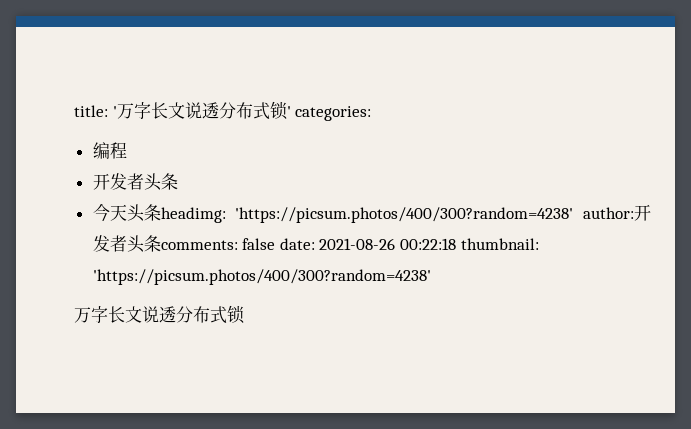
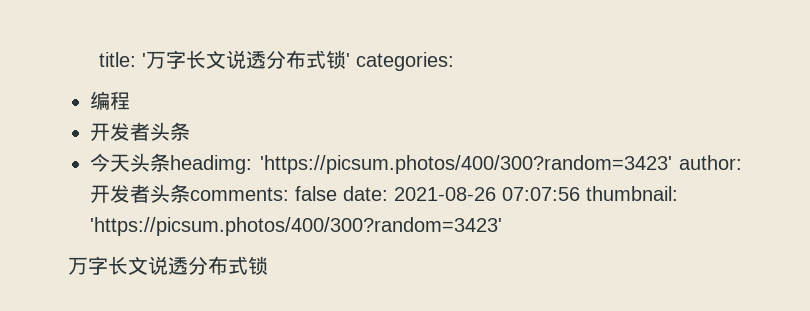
- 今天头条headimg: 'https://picsum.photos/400/300?random=4238' author:开发者头条comments: false date: 2021-08-26 00:22:18 thumbnail: 'https://picsum.photos/400/300?random=4238'
+ 今天头条headimg: 'https://picsum.photos/400/300?random=3423' author:开发者头条comments: false date: 2021-08-26 07:07:56 thumbnail: 'https://picsum.photos/400/300?random=3423'

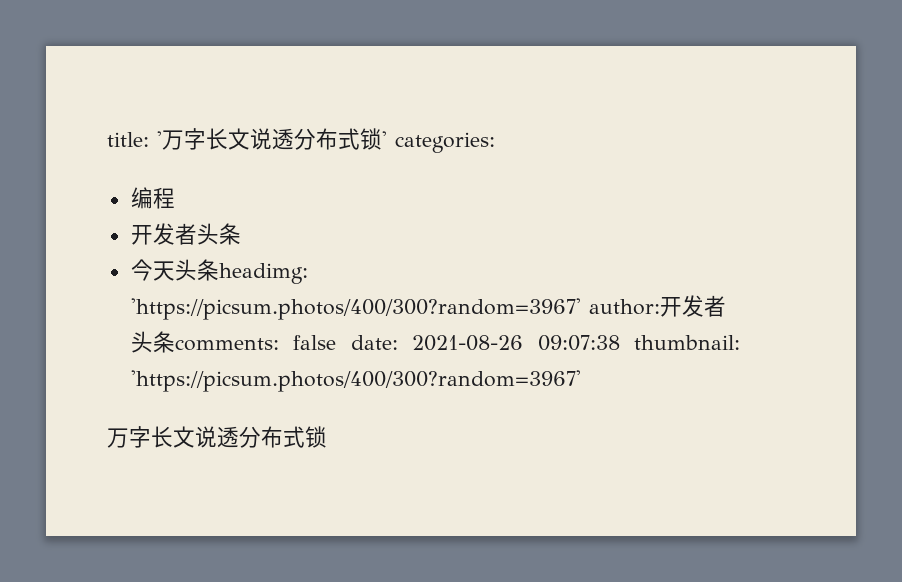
- 今天头条headimg: 'https://picsum.photos/400/300?random=3423' author:开发者头条comments: false date: 2021-08-26 07:07:56 thumbnail: 'https://picsum.photos/400/300?random=3423'
+ 今天头条headimg: 'https://picsum.photos/400/300?random=3967' author:开发者头条comments: false date: 2021-08-26 09:07:38 thumbnail: 'https://picsum.photos/400/300?random=3967'

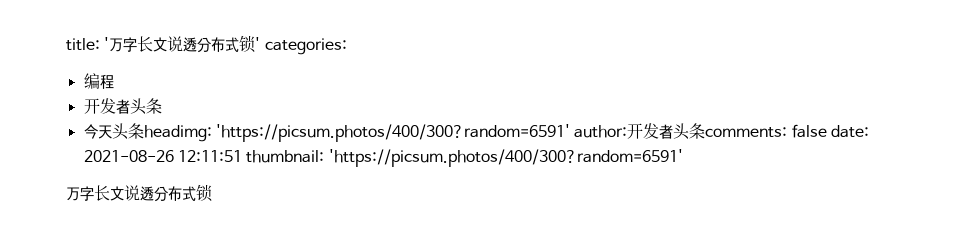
- 今天头条headimg: 'https://picsum.photos/400/300?random=3967' author:开发者头条comments: false date: 2021-08-26 09:07:38 thumbnail: 'https://picsum.photos/400/300?random=3967'
+ 今天头条headimg: 'https://picsum.photos/400/300?random=6591' author:开发者头条comments: false date: 2021-08-26 12:11:51 thumbnail: 'https://picsum.photos/400/300?random=6591'

